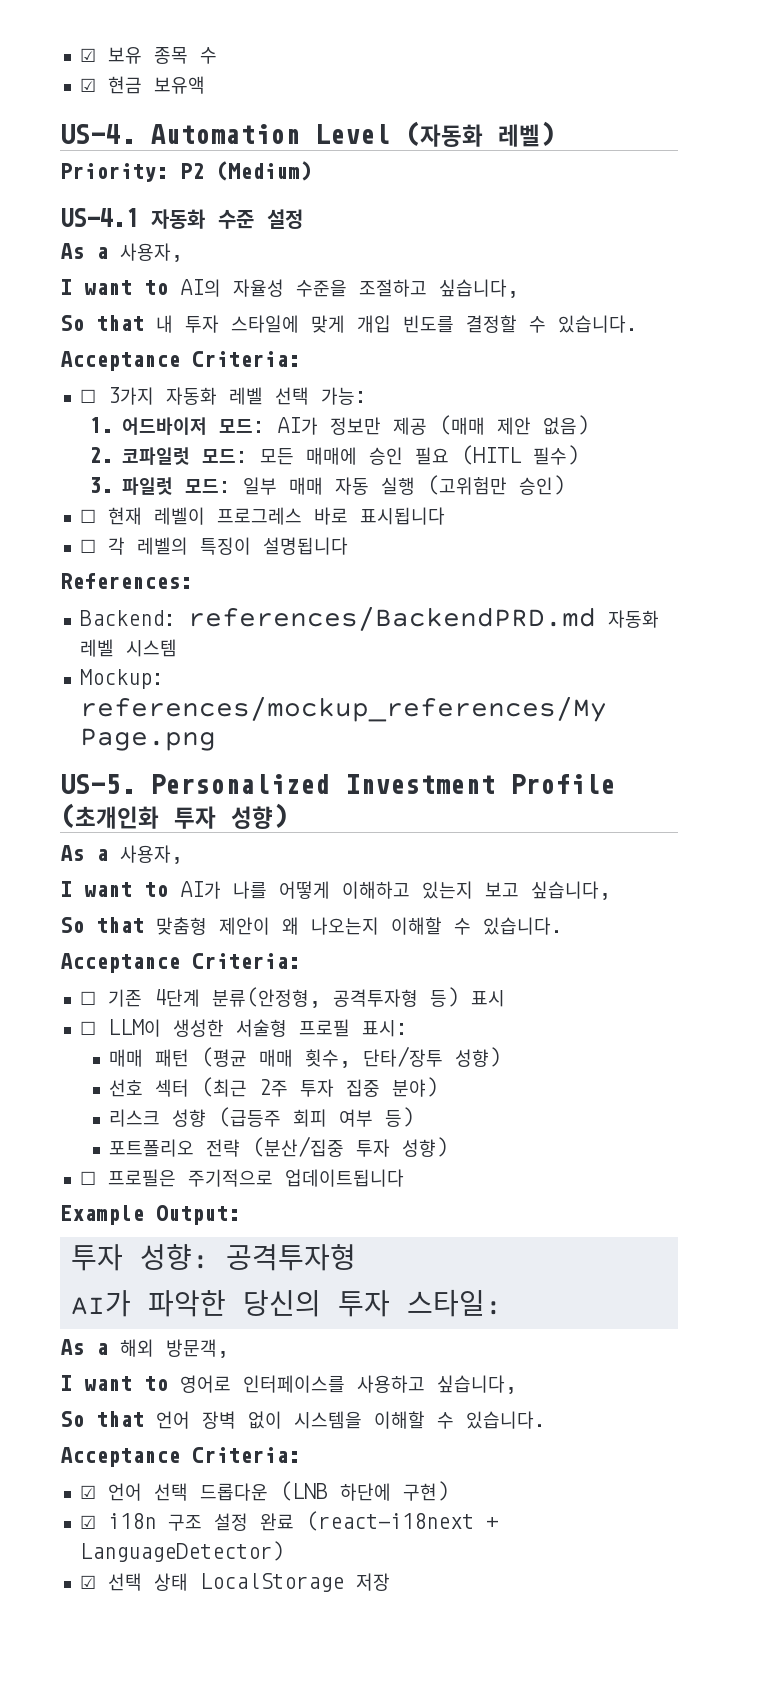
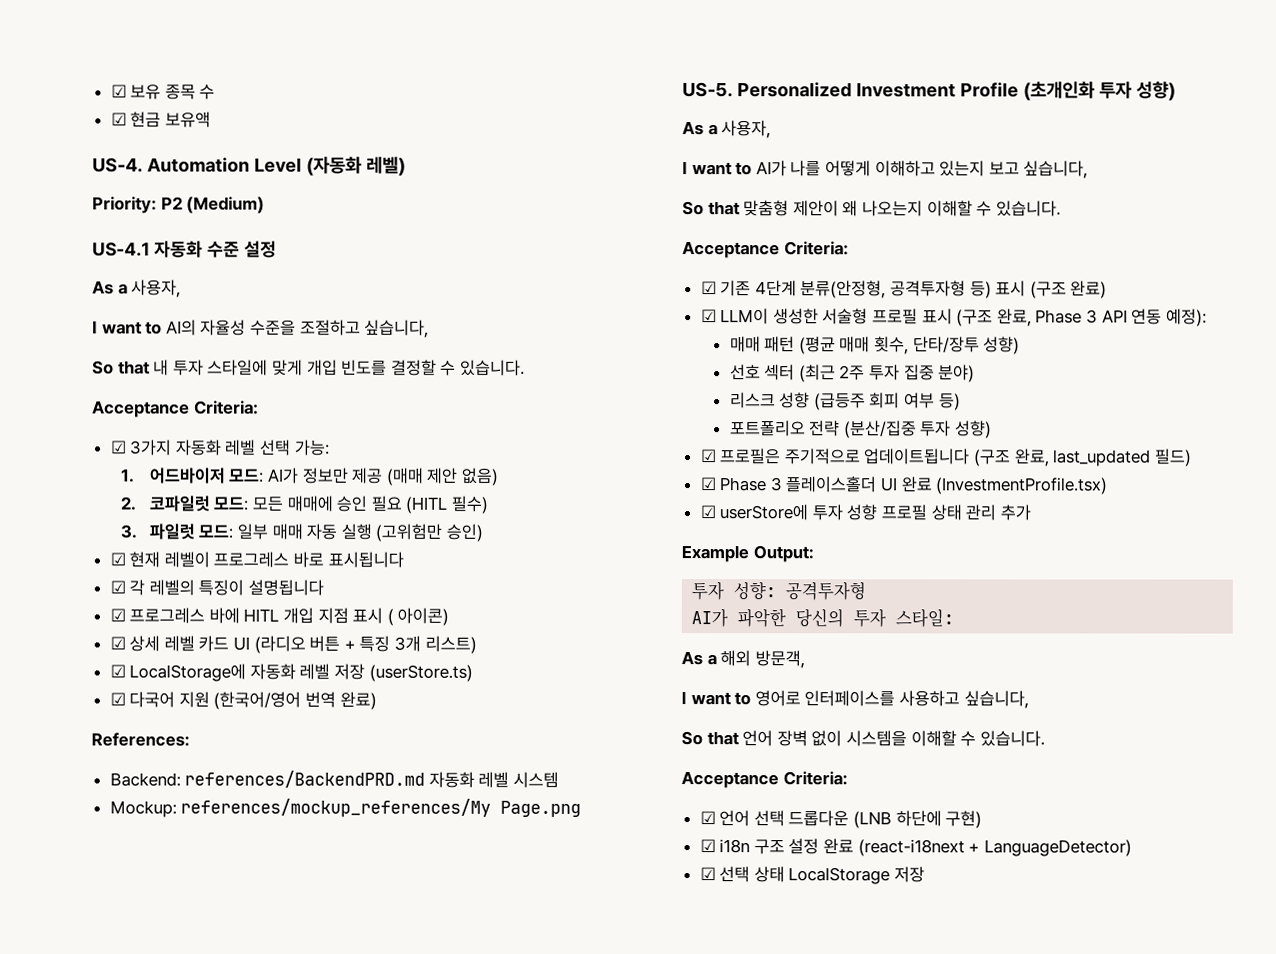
- ☐ 3가지 자동화 레벨 선택 가능:
+ ☑ 3가지 자동화 레벨 선택 가능:
- ☐ 현재 레벨이 프로그레스 바로 표시됩니다
+ ☑ 현재 레벨이 프로그레스 바로 표시됩니다
- ☐ 각 레벨의 특징이 설명됩니다
+ ☑ 각 레벨의 특징이 설명됩니다
+ ☑ 프로그레스 바에 HITL 개입 지점 표시 ( 아이콘)
+ ☑ 상세 레벨 카드 UI (라디오 버튼 + 특징 3개 리스트)
+ ☑ LocalStorage에 자동화 레벨 저장 (userStore.ts)
+ ☑ 다국어 지원 (한국어/영어 번역 완료)
- ☐ 기존 4단계 분류(안정형, 공격투자형 등) 표시
- ☐ LLM이 생성한 서술형 프로필 표시:
+ ☑ 기존 4단계 분류(안정형, 공격투자형 등) 표시 (구조 완료)
+ ☑ LLM이 생성한 서술형 프로필 표시 (구조 완료, Phase 3 API 연동 예정):
- ☐ 프로필은 주기적으로 업데이트됩니다
+ ☑ 프로필은 주기적으로 업데이트됩니다 (구조 완료, last_updated 필드)
+ ☑ Phase 3 플레이스홀더 UI 완료 (InvestmentProfile.tsx)
+ ☑ userStore에 투자 성향 프로필 상태 관리 추가

